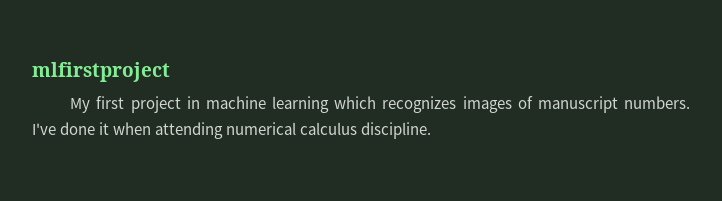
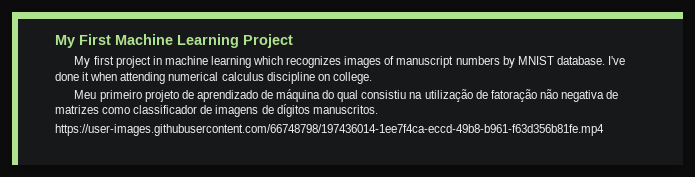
- mlfirstproject
+ My First Machine Learning Project
- My first project in machine learning which recognizes images of manuscript numbers.
+ My first project in machine learning which recognizes images of manuscript numbers by MNIST database.
- I've done it when attending numerical calculus discipline.
+ I've done it when attending numerical calculus discipline on college.
+ Meu primeiro projeto de aprendizado de máquina do qual consistiu na utilização de fatoração não negativa de matrizes como classificador de imagens de dígitos manuscritos.
+ https://user-images.githubusercontent.com/66748798/197436014-1ee7f4ca-eccd-49b8-b961-f63d356b81fe.mp4

